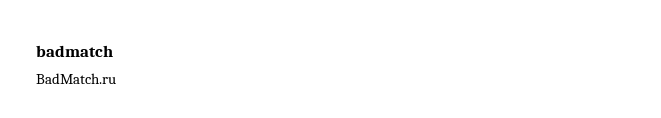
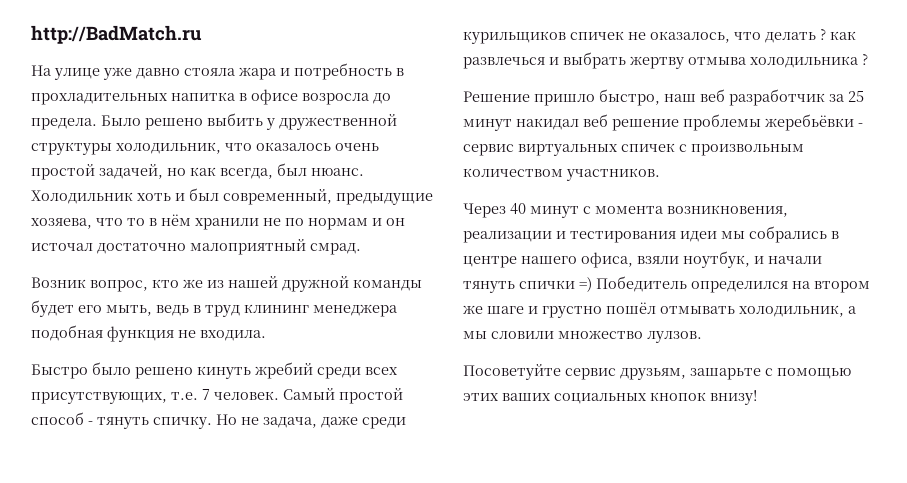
- badmatch
- BadMatch.ru
+ http://BadMatch.ru
+ На улице уже давно стояла жара и потребность в прохладительных напитка в офисе возросла до предела. Было решено выбить у дружественной структуры холодильник, что оказалось очень простой задачей, но как всегда, был нюанс. Холодильник хоть и был современный, предыдущие хозяева, что то в нём хранили не по нормам и он источал достаточно малоприятный смрад.
+ Возник вопрос, кто же из нашей дружной команды будет его мыть, ведь в труд клининг менеджера подобная функция не входила.
+ Быстро было решено кинуть жребий среди всех присутствующих, т.е. 7 человек. Самый простой способ - тянуть спичку. Но не задача, даже среди курильщиков спичек не оказалось, что делать ? как развлечься и выбрать жертву отмыва холодильника ?
+ Решение пришло быстро, наш веб разработчик за 25 минут накидал веб решение проблемы жеребьёвки - сервис виртуальных спичек с произвольным количеством участников.
+ Через 40 минут с момента возникновения, реализации и тестирования идеи мы собрались в центре нашего офиса, взяли ноутбук, и начали тянуть спички =) Победитель определился на втором же шаге и грустно пошёл отмывать холодильник, а мы словили множество лулзов.
+ Посоветуйте сервис друзьям, зашарьте с помощью этих ваших социальных кнопок внизу!

